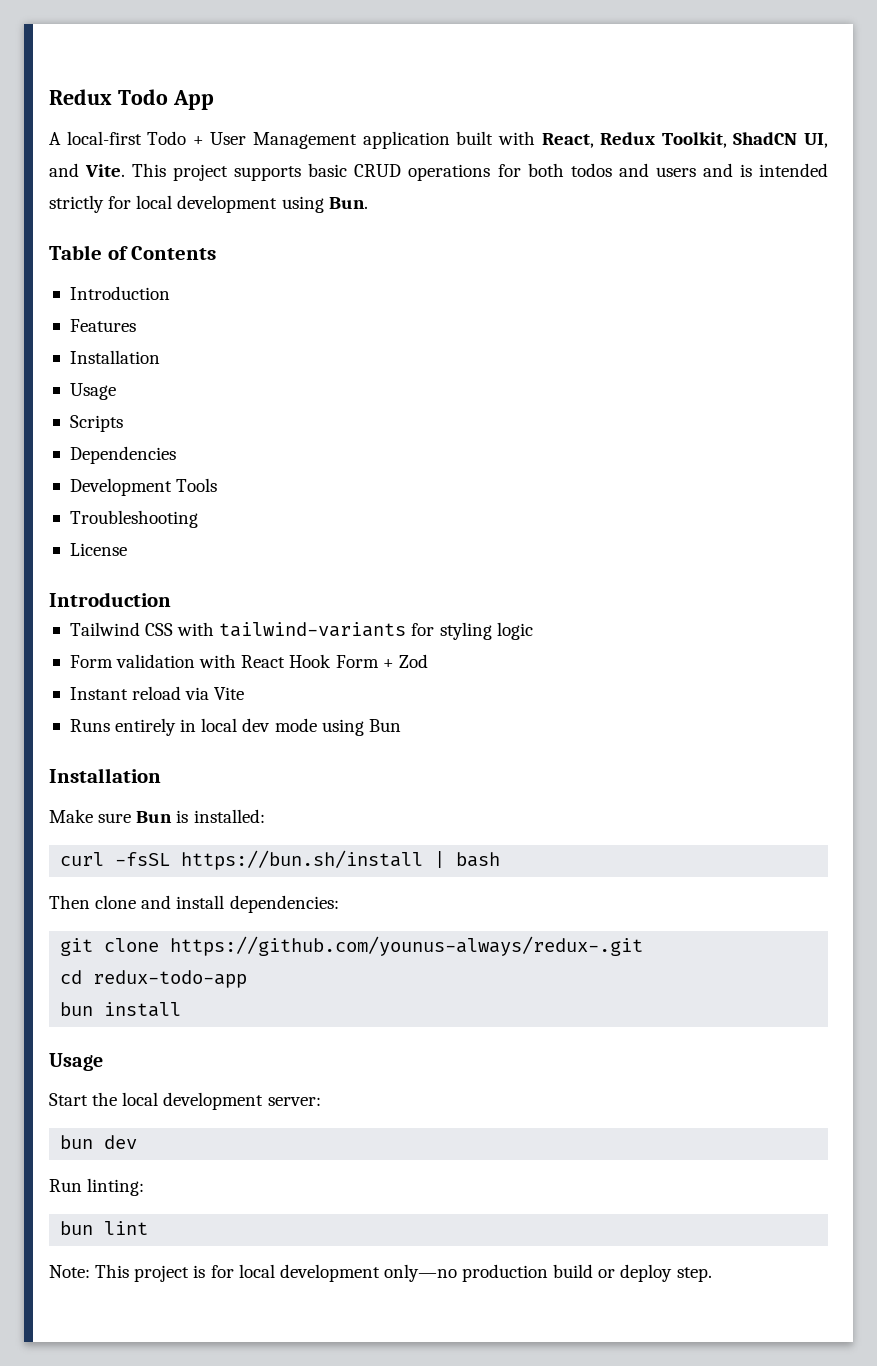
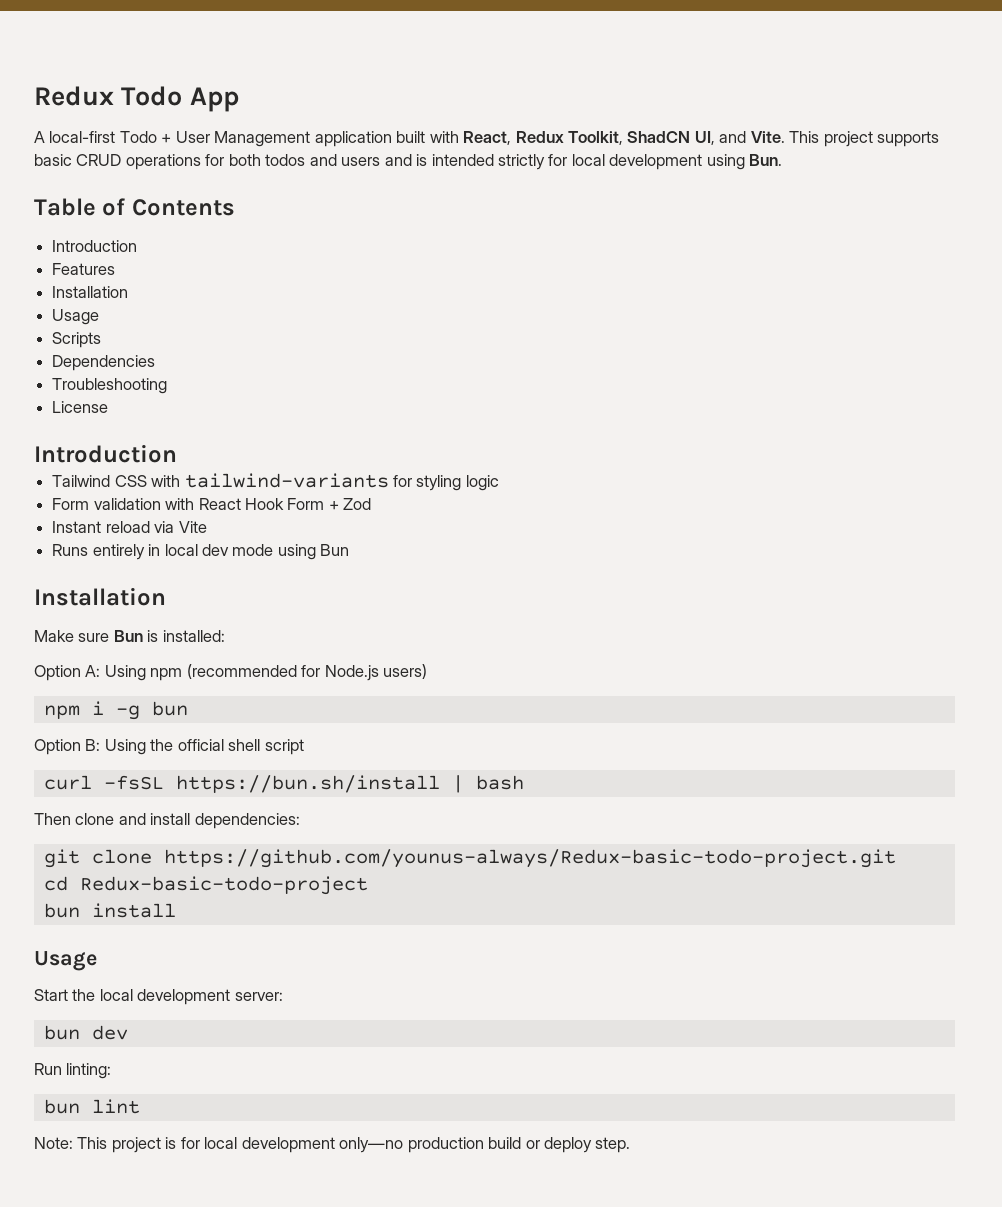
- Development Tools
+ Option A: Using npm (recommended for Node.js users)
+ npm i -g bun
+ Option B: Using the official shell script
- git clone https://github.com/younus-always/redux-.git
+ git clone https://github.com/younus-always/Redux-basic-todo-project.git
- cd redux-todo-app
+ cd Redux-basic-todo-project

